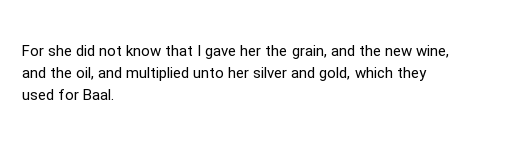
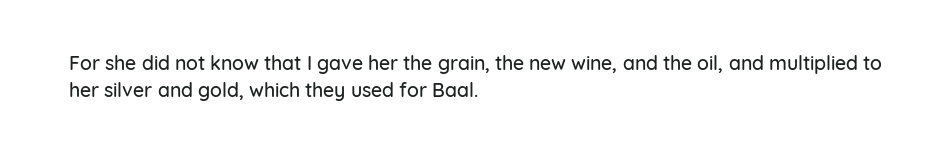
- For she did not know that I gave her the grain, and the new wine, and the oil, and multiplied unto her silver and gold, which they used for Baal.
+ For she did not know that I gave her the grain, the new wine, and the oil, and multiplied to her silver and gold, which they used for Baal.

